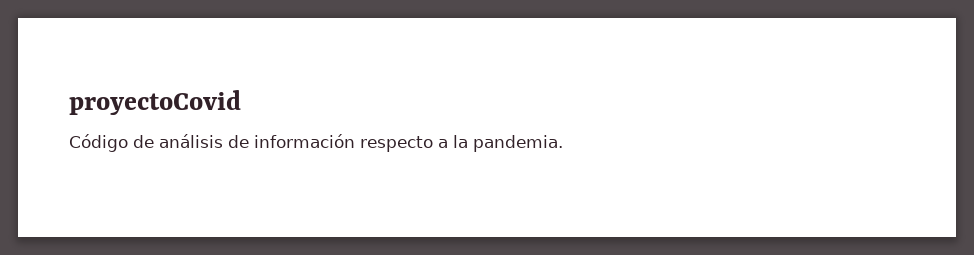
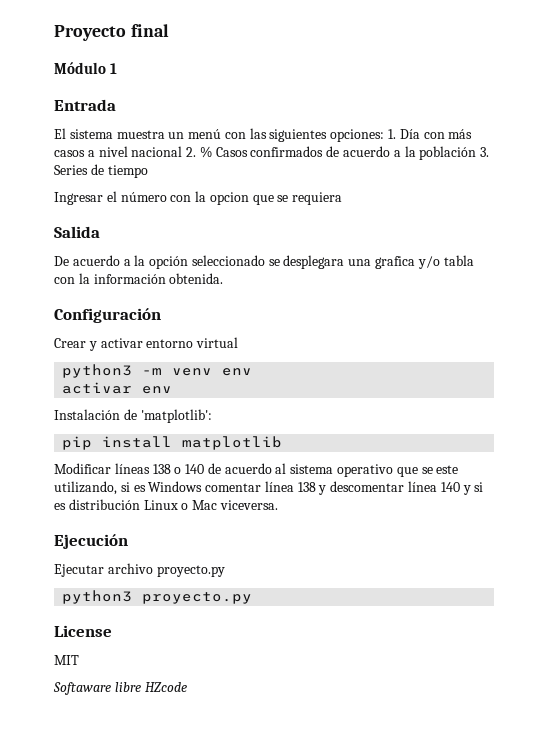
- proyectoCovid
- Código de análisis de información respecto a la pandemia.
+ Proyecto final
+ Módulo 1
+ Entrada
+ El sistema muestra un menú con las siguientes opciones: 1. Día con más casos a nivel nacional 2. % Casos confirmados de acuerdo a la población 3. Series de tiempo
+ Ingresar el número con la opcion que se requiera
+ Salida
+ De acuerdo a la opción seleccionado se desplegara una grafica y/o tabla con la información obtenida.
+ Configuración
+ Crear y activar entorno virtual
+ python3 -m venv env
+ activar env
+ Instalación de 'matplotlib':
+ pip install matplotlib
+ Modificar líneas 138 o 140 de acuerdo al sistema operativo que se este utilizando, si es Windows comentar línea 138 y descomentar línea 140 y si es distribución Linux o Mac viceversa.
+ Ejecución
+ Ejecutar archivo proyecto.py
+ python3 proyecto.py
+ License
+ MIT
+ Softaware libre HZcode

